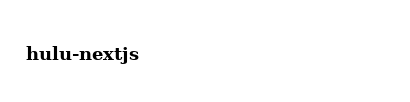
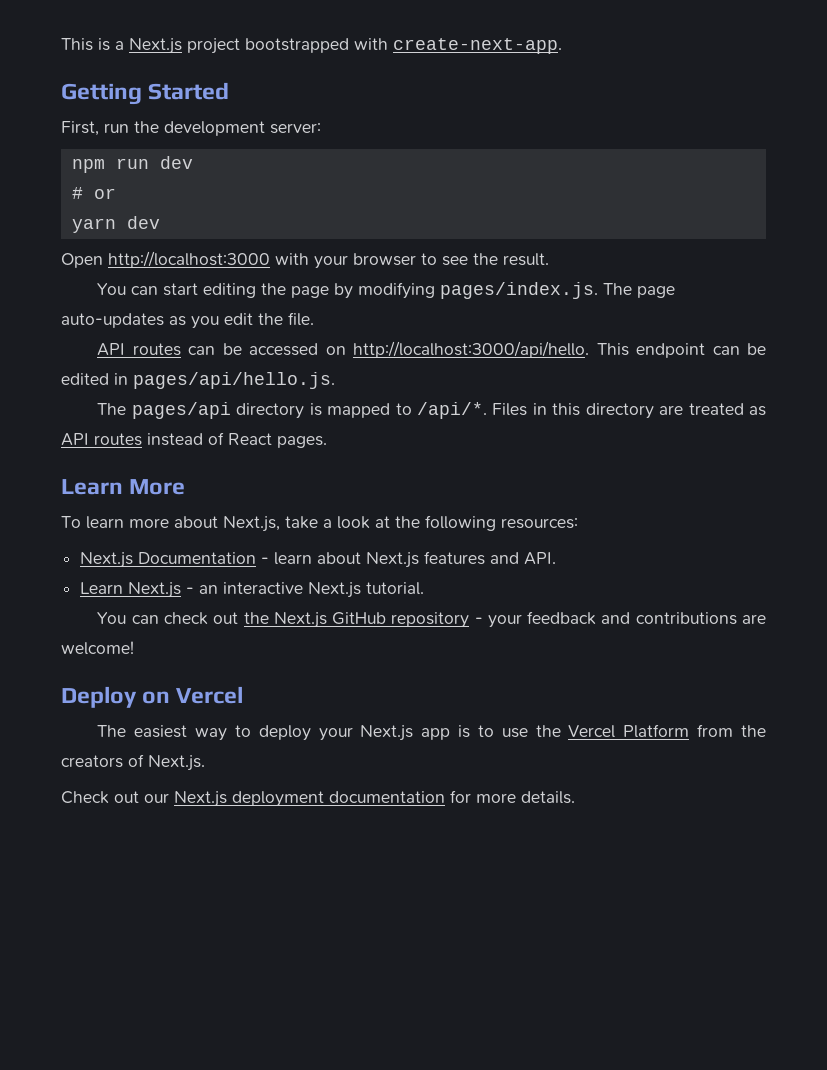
- hulu-nextjs
+ This is a Next.js project bootstrapped with create-next-app.
+ Getting Started
+ First, run the development server:
+ npm run dev
+ # or
+ yarn dev
+ Open http://localhost:3000 with your browser to see the result.
+ You can start editing the page by modifying pages/index.js. The page auto-updates as you edit the file.
+ API routes can be accessed on http://localhost:3000/api/hello. This endpoint can be edited in pages/api/hello.js.
+ The pages/api directory is mapped to /api/*. Files in this directory are treated as API routes instead of React pages.
+ Learn More
+ To learn more about Next.js, take a look at the following resources:
+ Next.js Documentation - learn about Next.js features and API.
+ Learn Next.js - an interactive Next.js tutorial.
+ You can check out the Next.js GitHub repository - your feedback and contributions are welcome!
+ Deploy on Vercel
+ The easiest way to deploy your Next.js app is to use the Vercel Platform from the creators of Next.js.
+ Check out our Next.js deployment documentation for more details.

